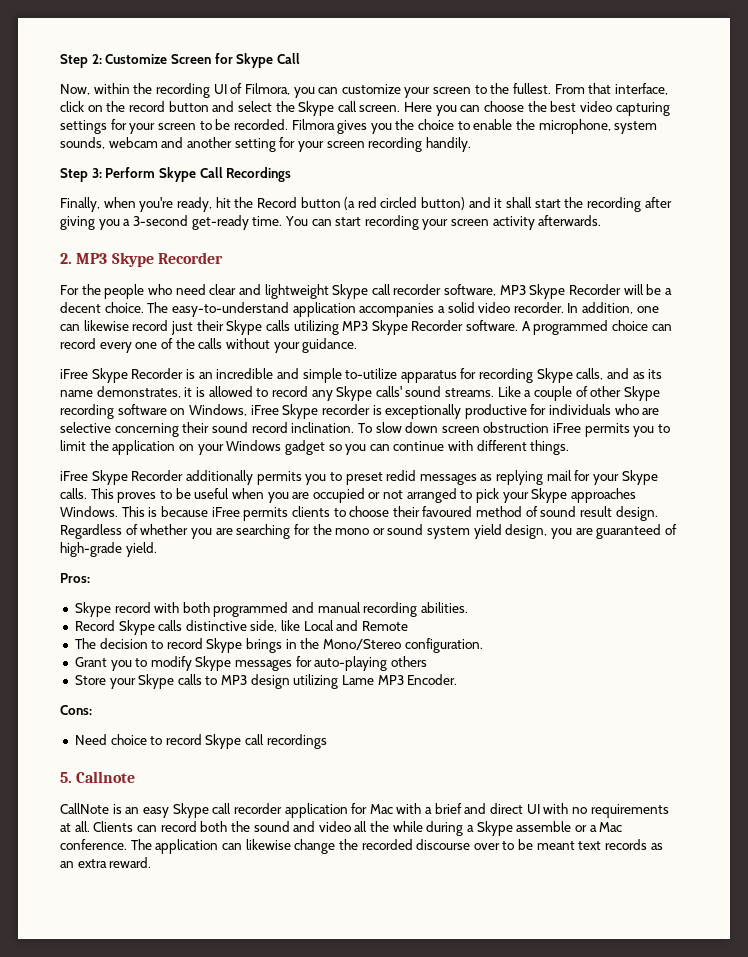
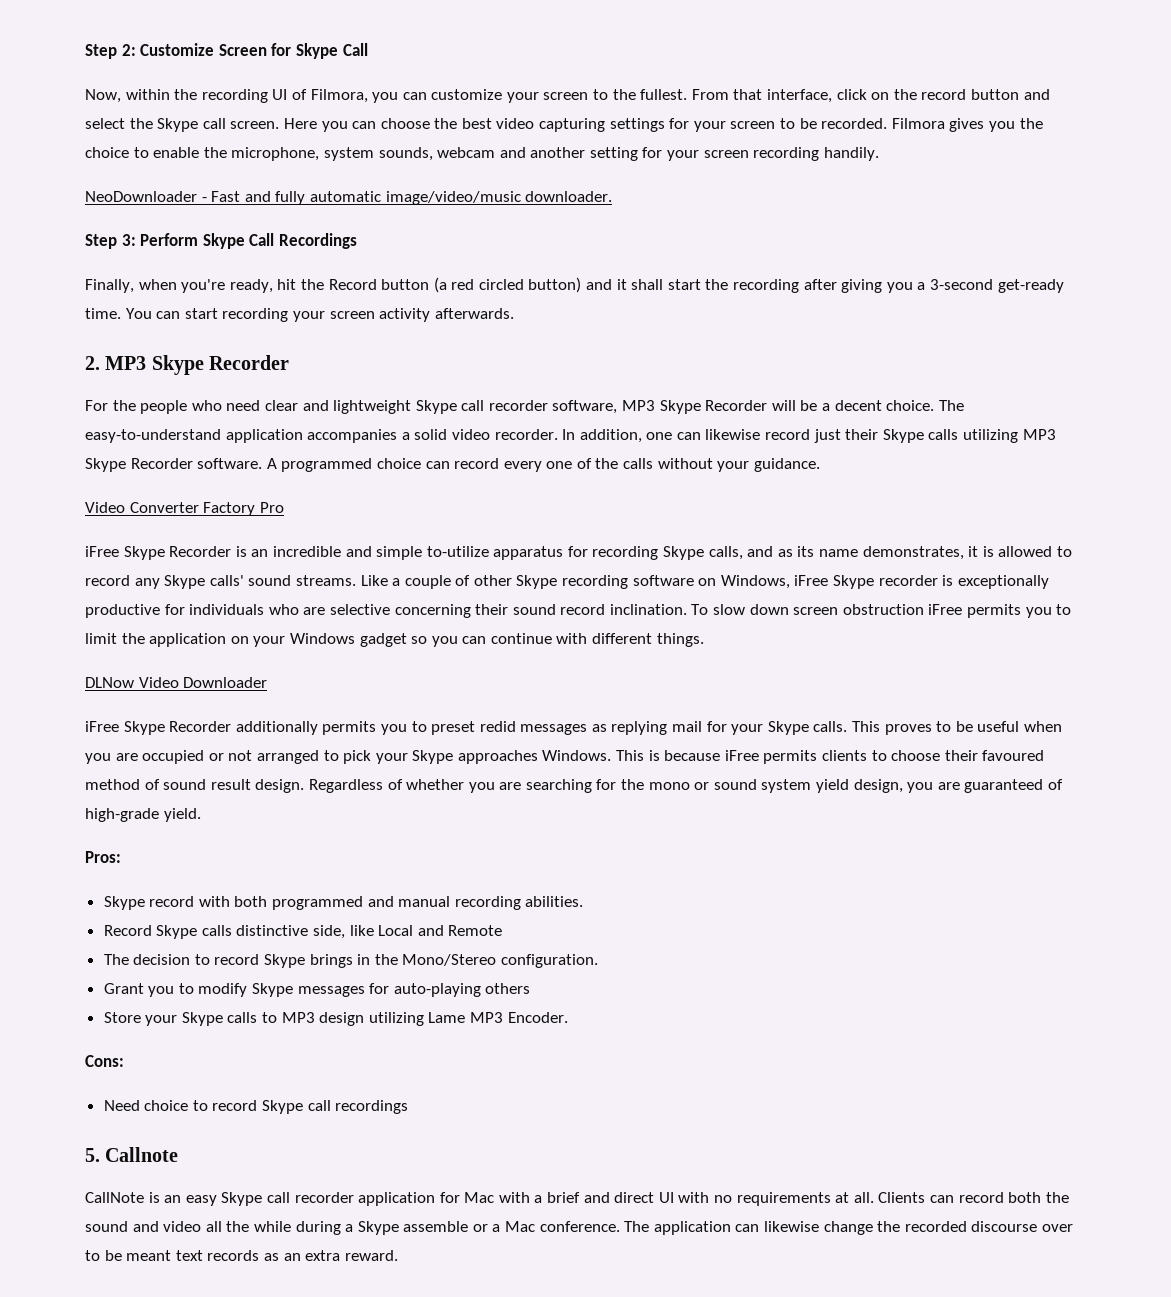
+ NeoDownloader - Fast and fully automatic image/video/music downloader.
+ Video Converter Factory Pro
+ DLNow Video Downloader

